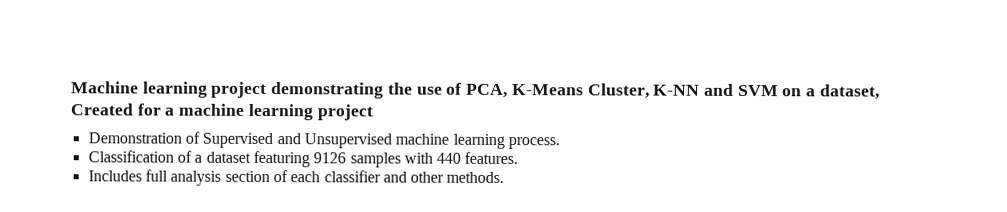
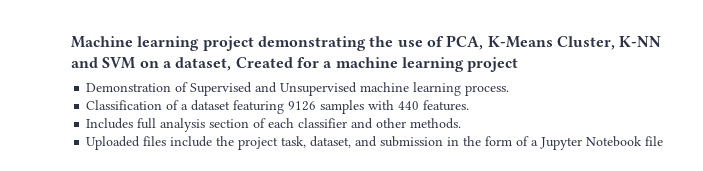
+ Uploaded files include the project task, dataset, and submission in the form of a Jupyter Notebook file

